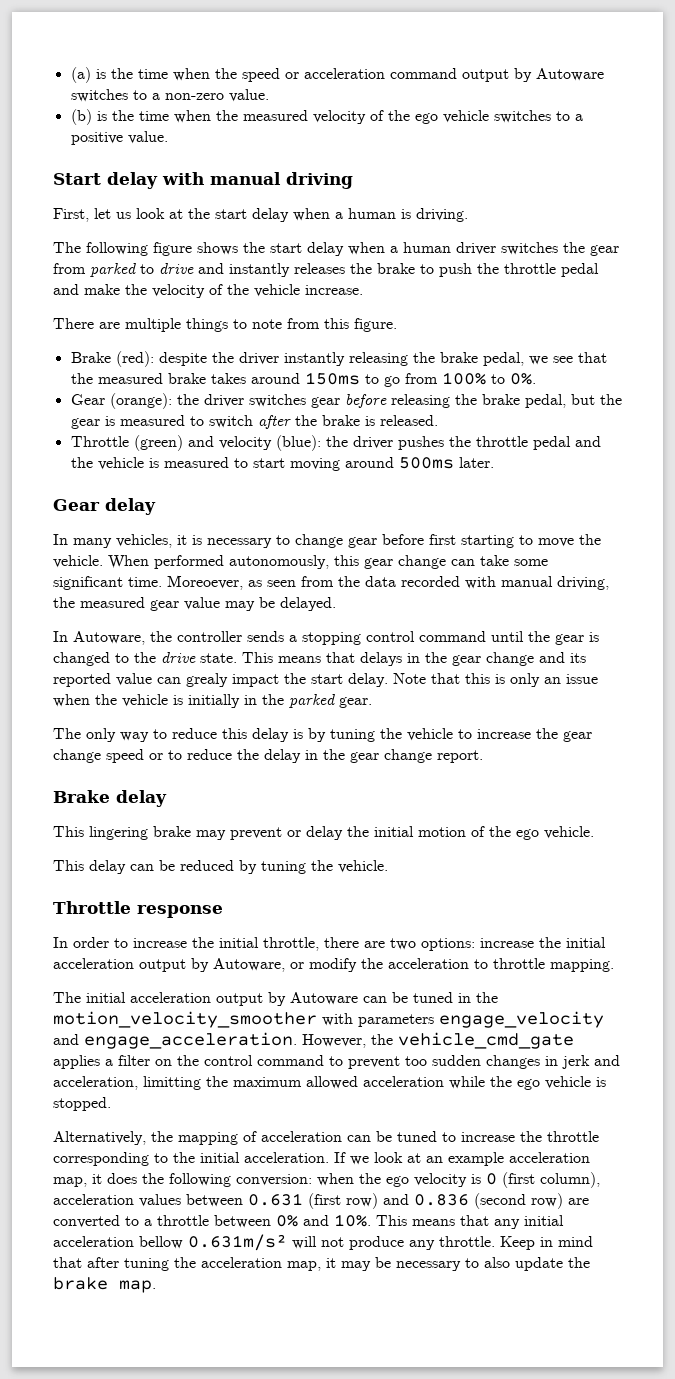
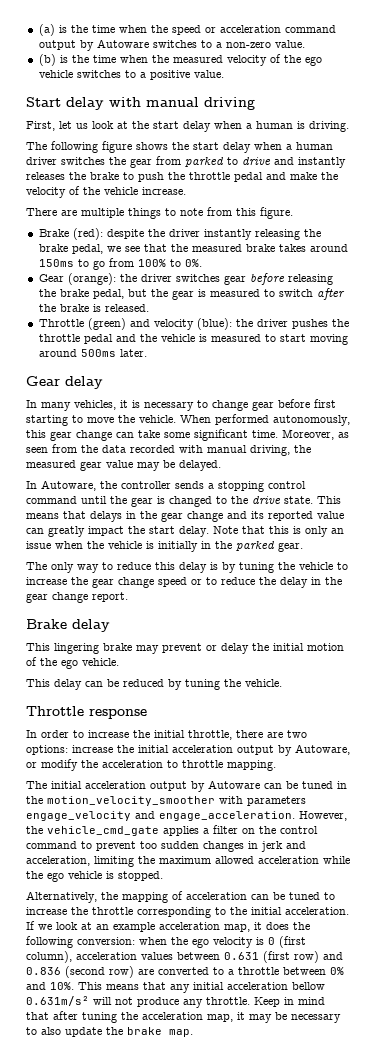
- Moreoever, as seen from the data recorded with manual driving, the measured gear value may be delayed.
+ Moreover, as seen from the data recorded with manual driving, the measured gear value may be delayed.
- This means that delays in the gear change and its reported value can grealy impact the start delay.
+ This means that delays in the gear change and its reported value can greatly impact the start delay.
- However, the vehicle_cmd_gate applies a filter on the control command to prevent too sudden changes in jerk and acceleration, limitting the maximum allowed acceleration while the ego vehicle is stopped.
+ However, the vehicle_cmd_gate applies a filter on the control command to prevent too sudden changes in jerk and acceleration, limiting the maximum allowed acceleration while the ego vehicle is stopped.

